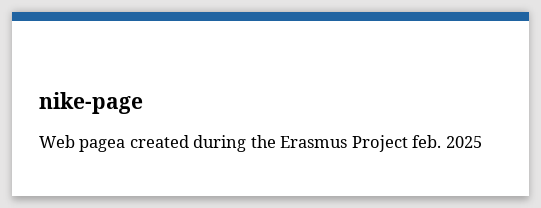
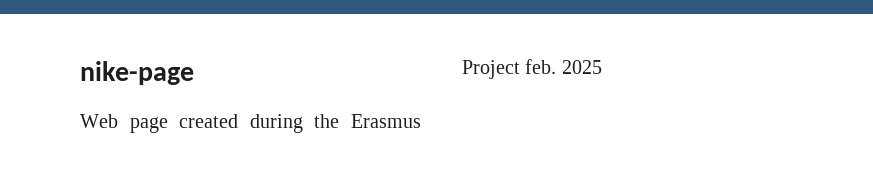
- Web pagea created during the Erasmus Project feb.
+ Web page created during the Erasmus Project feb.

